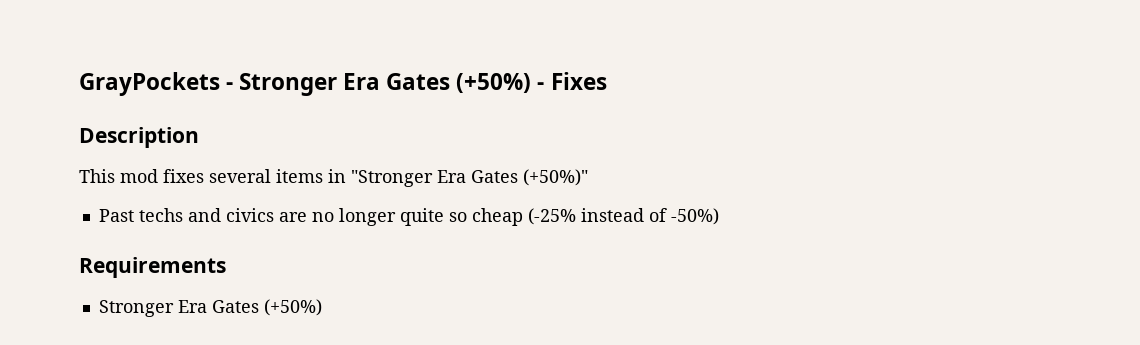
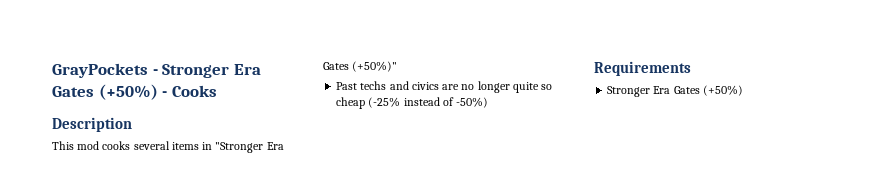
- GrayPockets - Stronger Era Gates (+50%) - Fixes
+ GrayPockets - Stronger Era Gates (+50%) - Cooks
- This mod fixes several items in "Stronger Era Gates (+50%)"
+ This mod cooks several items in "Stronger Era Gates (+50%)"

